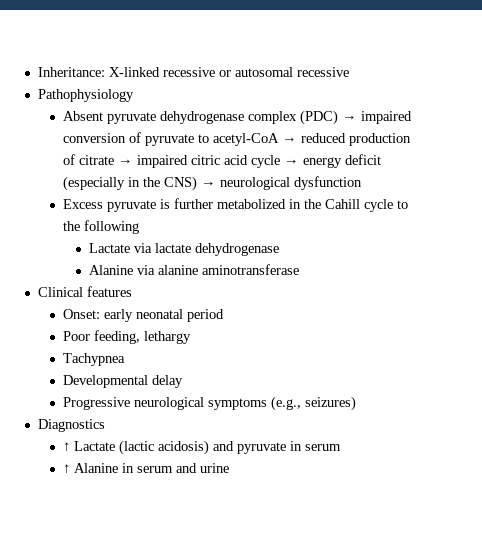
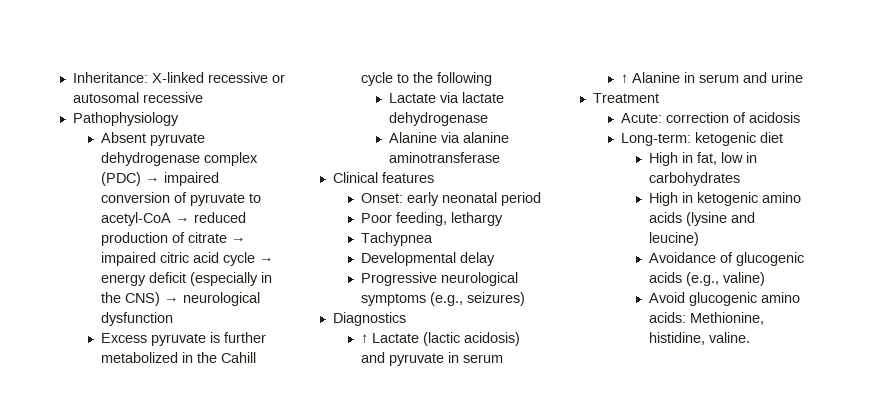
+ Treatment
+ Acute: correction of acidosis
+ Long-term: ketogenic diet
+ High in fat, low in carbohydrates
+ High in ketogenic amino acids (lysine and leucine)
+ Avoidance of glucogenic acids (e.g., valine)
+ Avoid glucogenic amino acids: Methionine, histidine, valine.

